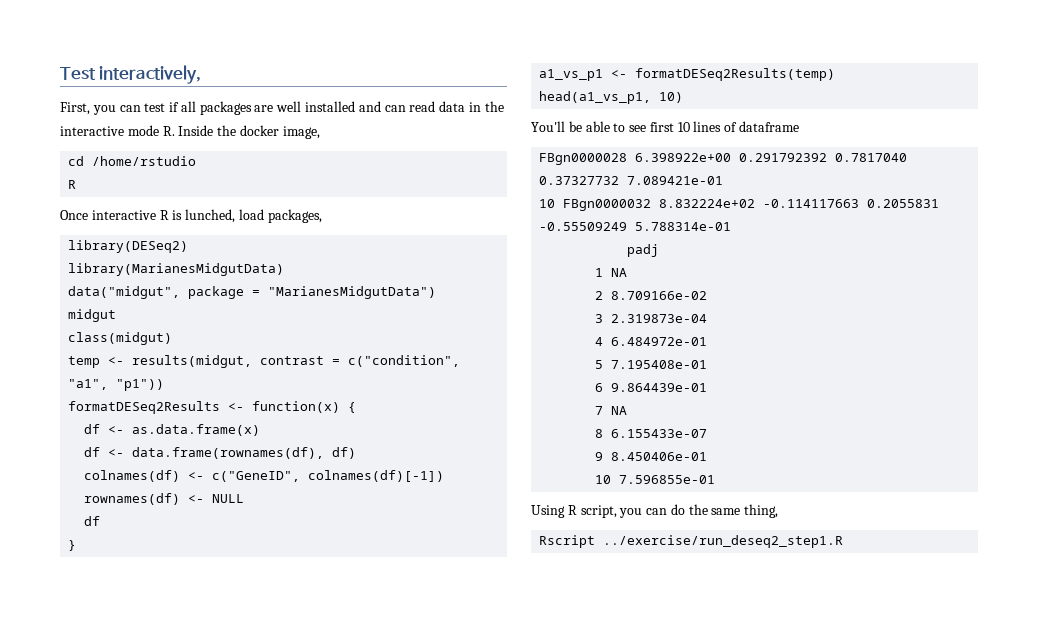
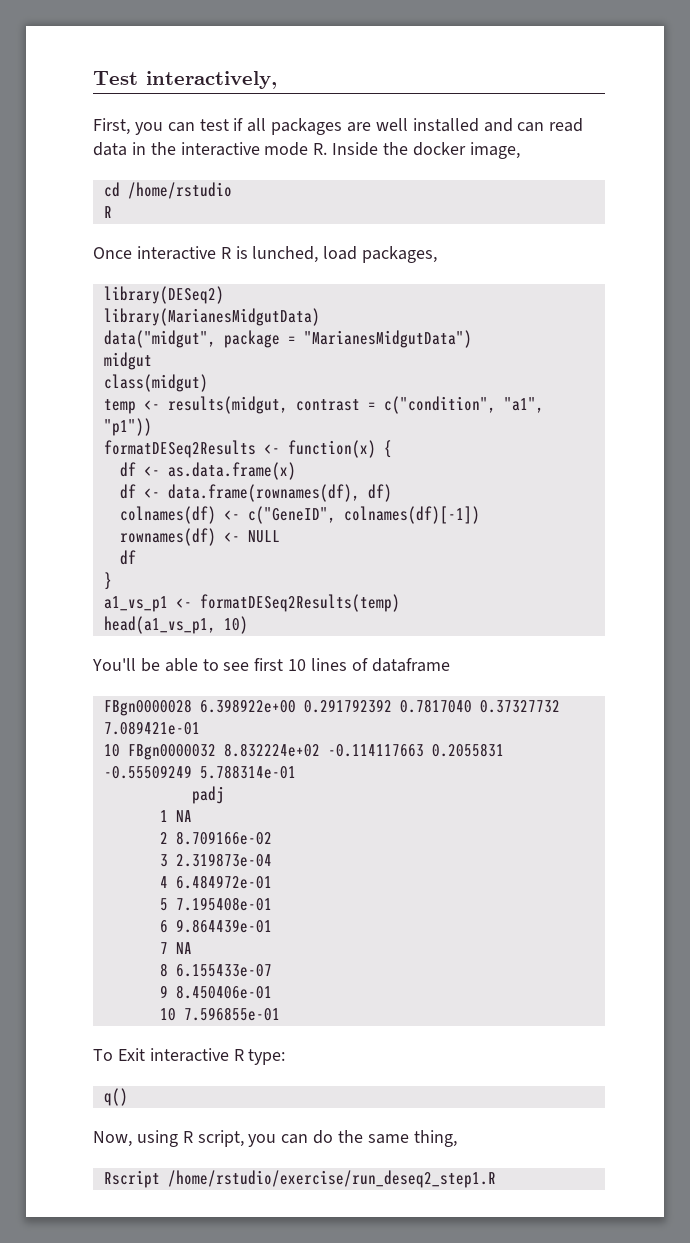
- Using R script, you can do the same thing,
+ To Exit interactive R type:
+ q()
+ Now, using R script, you can do the same thing,
- Rscript ../exercise/run_deseq2_step1.R
+ Rscript /home/rstudio/exercise/run_deseq2_step1.R

